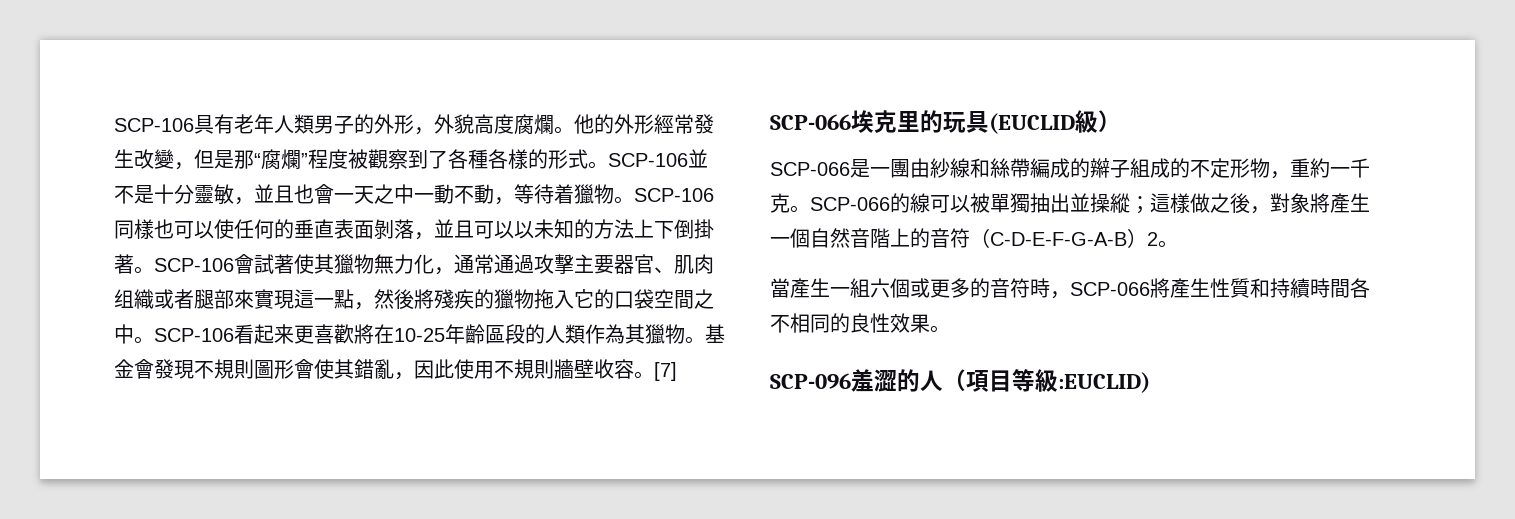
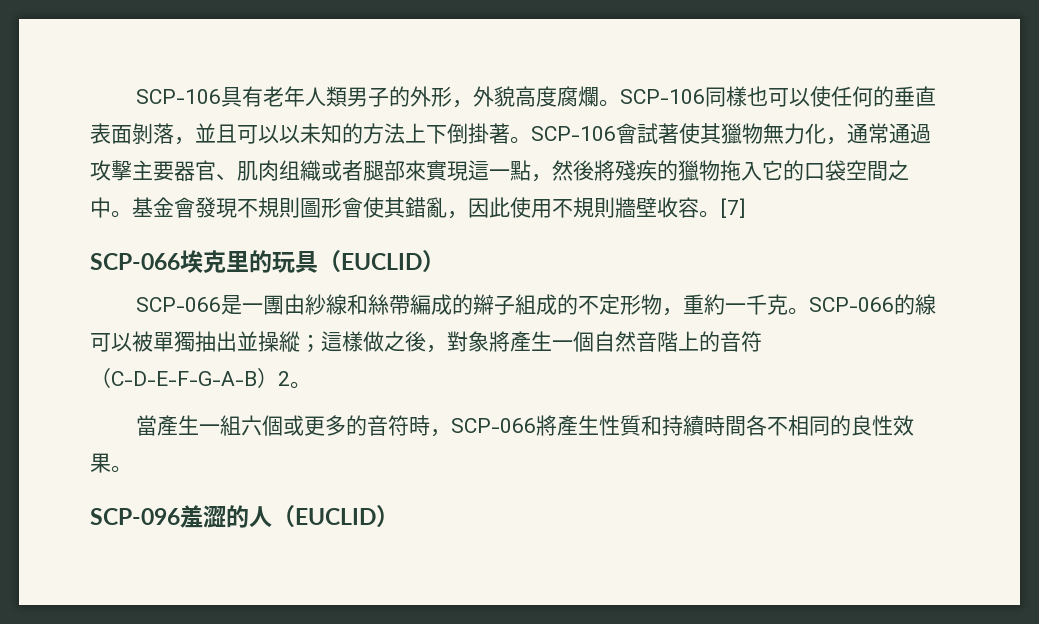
- 他的外形經常發生改變，但是那“腐爛”程度被觀察到了各種各樣的形式。SCP-106並不是十分靈敏，並且也會一天之中一動不動，等待着獵物。
- SCP-106看起来更喜歡將在10-25年齡區段的人類作為其獵物。
- SCP-066埃克里的玩具(EUCLID級）
+ SCP-066埃克里的玩具（EUCLID）
- SCP-096羞澀的人（項目等級:EUCLID)
+ SCP-096羞澀的人（EUCLID）

